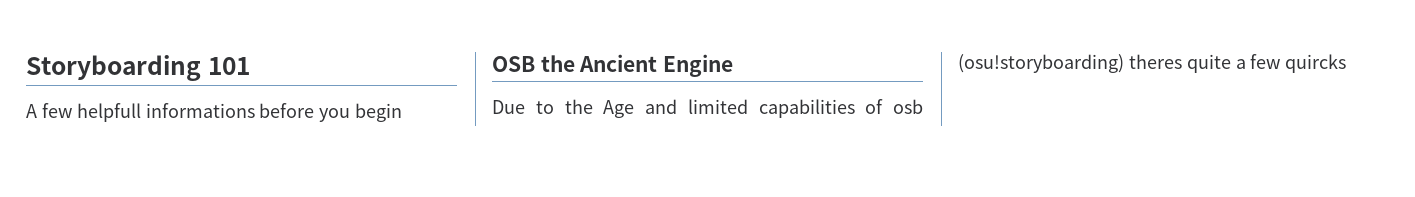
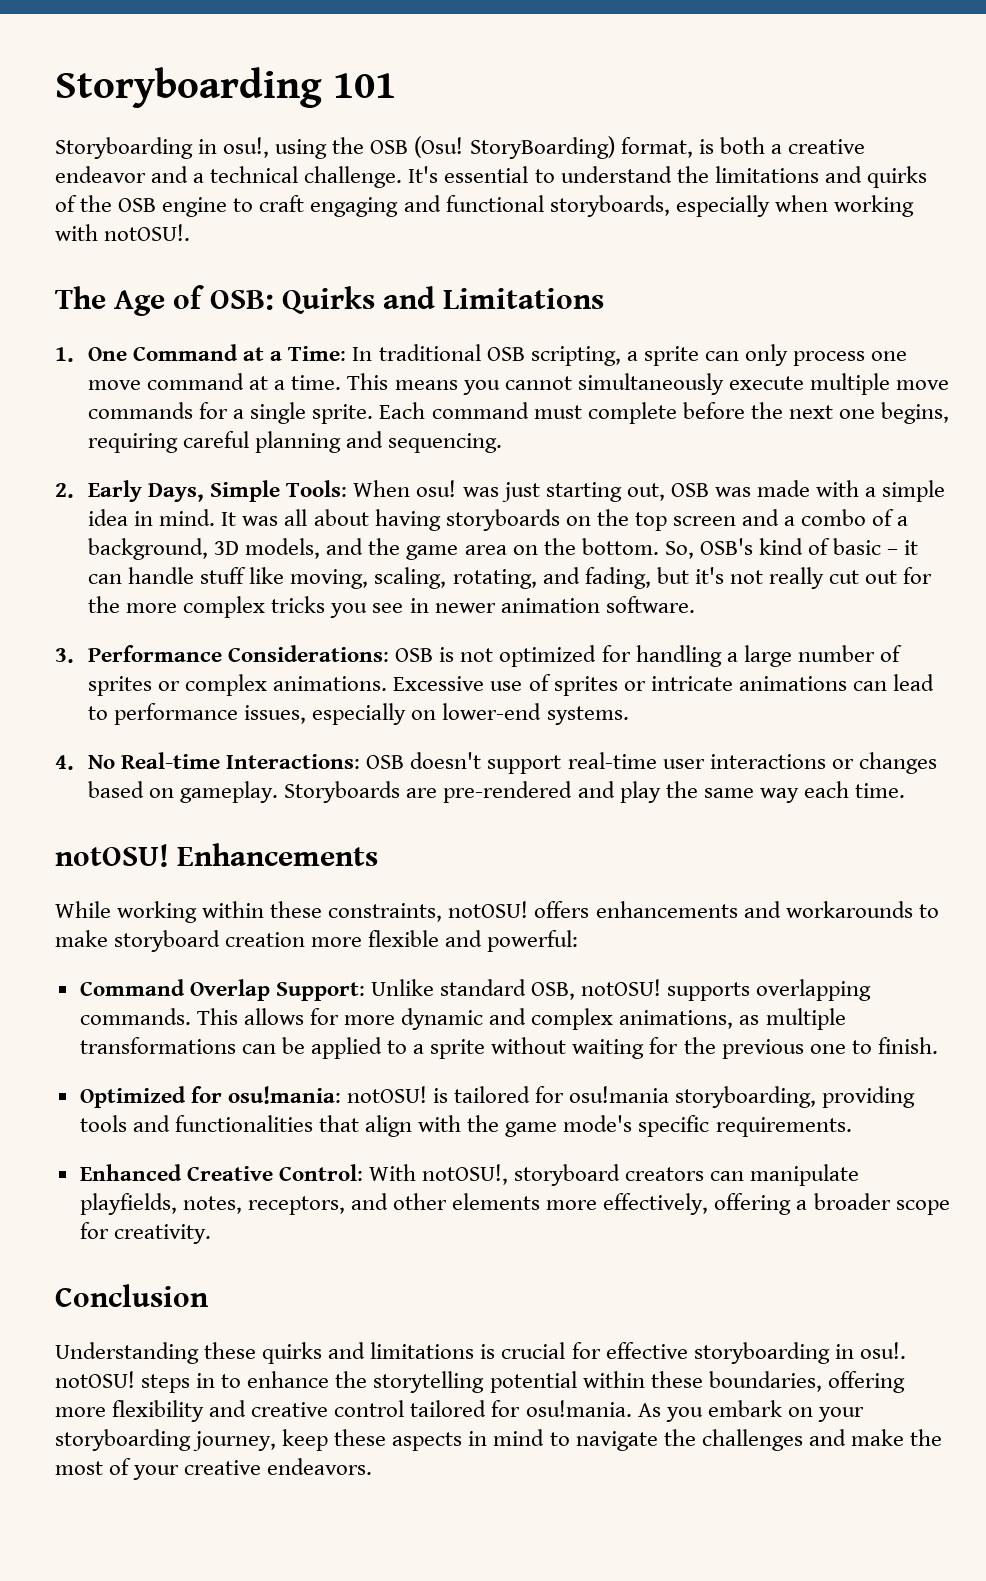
- A few helpfull informations before you begin
- OSB the Ancient Engine
- Due to the Age and limited capabilities of osb (osu!storyboarding) theres quite a few quircks
+ Storyboarding in osu!, using the OSB (Osu! StoryBoarding) format, is both a creative endeavor and a technical challenge. It's essential to understand the limitations and quirks of the OSB engine to craft engaging and functional storyboards, especially when working with notOSU!.
+ The Age of OSB: Quirks and Limitations
+ 1. One Command at a Time: In traditional OSB scripting, a sprite can only process one move command at a time. This means you cannot simultaneously execute multiple move commands for a single sprite. Each command must complete before the next one begins, requiring careful planning and sequencing.
+ 2. Early Days, Simple Tools: When osu! was just starting out, OSB was made with a simple idea in mind. It was all about having storyboards on the top screen and a combo of a background, 3D models, and the game area on the bottom. So, OSB's kind of basic – it can handle stuff like moving, scaling, rotating, and fading, but it's not really cut out for the more complex tricks you see in newer animation software.
+ 3. Performance Considerations: OSB is not optimized for handling a large number of sprites or complex animations. Excessive use of sprites or intricate animations can lead to performance issues, especially on lower-end systems.
+ 4. No Real-time Interactions: OSB doesn't support real-time user interactions or changes based on gameplay. Storyboards are pre-rendered and play the same way each time.
+ notOSU! Enhancements
+ While working within these constraints, notOSU! offers enhancements and workarounds to make storyboard creation more flexible and powerful:
+ Command Overlap Support: Unlike standard OSB, notOSU! supports overlapping commands. This allows for more dynamic and complex animations, as multiple transformations can be applied to a sprite without waiting for the previous one to finish.
+ Optimized for osu!mania: notOSU! is tailored for osu!mania storyboarding, providing tools and functionalities that align with the game mode's specific requirements.
+ Enhanced Creative Control: With notOSU!, storyboard creators can manipulate playfields, notes, receptors, and other elements more effectively, offering a broader scope for creativity.
+ Conclusion
+ Understanding these quirks and limitations is crucial for effective storyboarding in osu!. notOSU! steps in to enhance the storytelling potential within these boundaries, offering more flexibility and creative control tailored for osu!mania. As you embark on your storyboarding journey, keep these aspects in mind to navigate the challenges and make the most of your creative endeavors.

